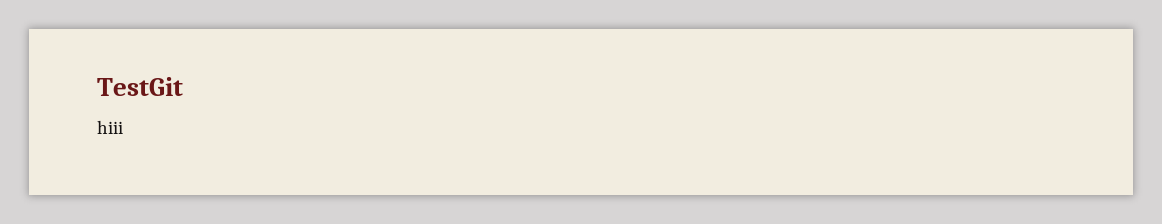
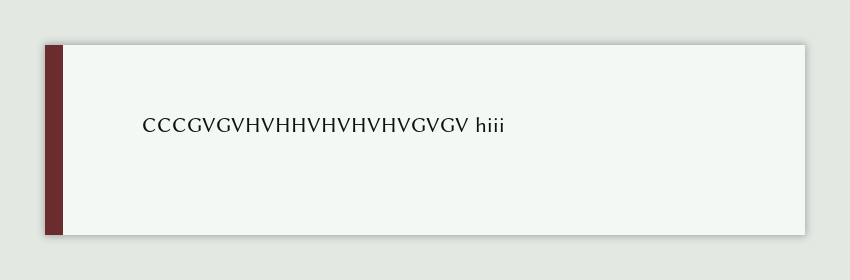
- TestGit
- hiii
+ CCCGVGVHVHHVHVHVHVGVGV hiii

